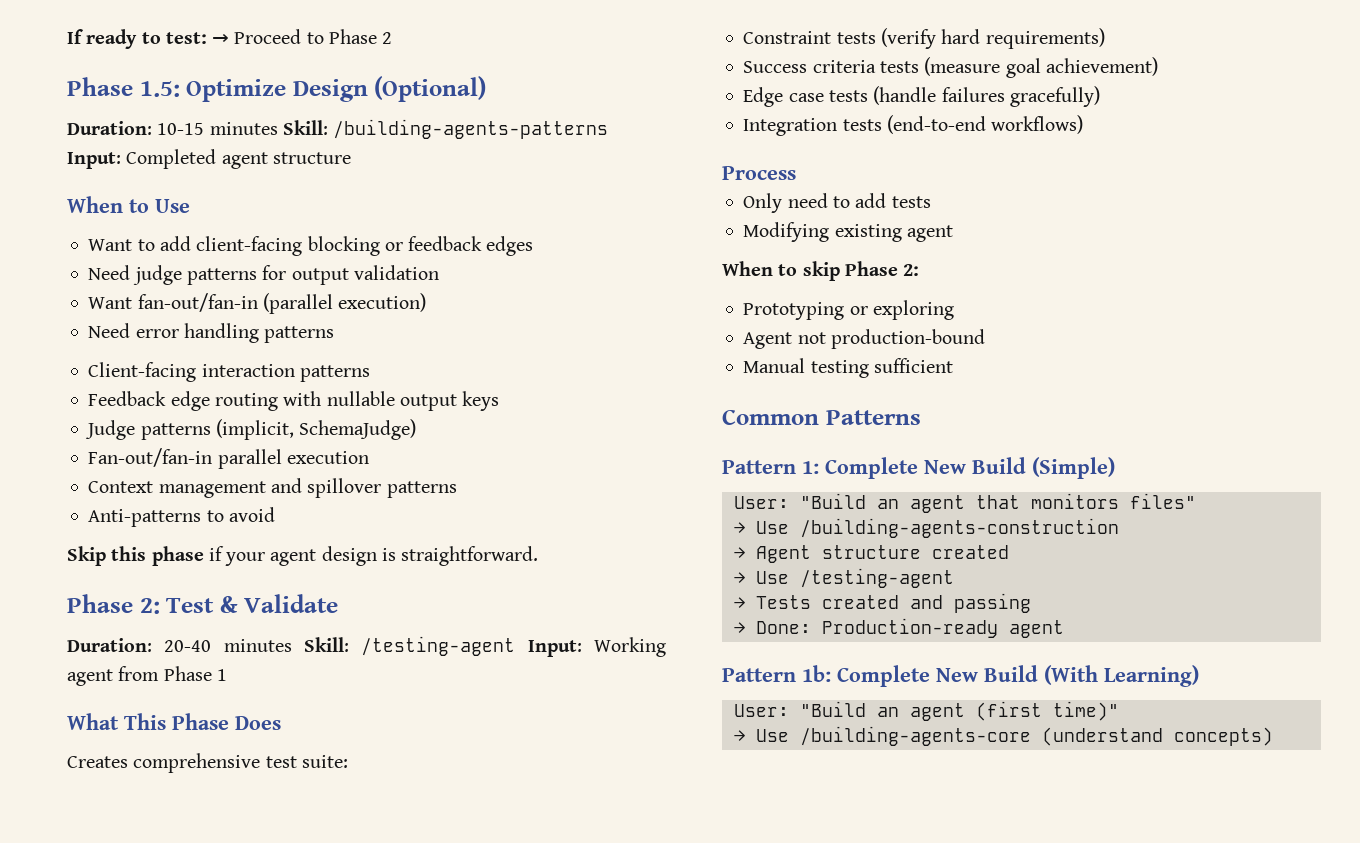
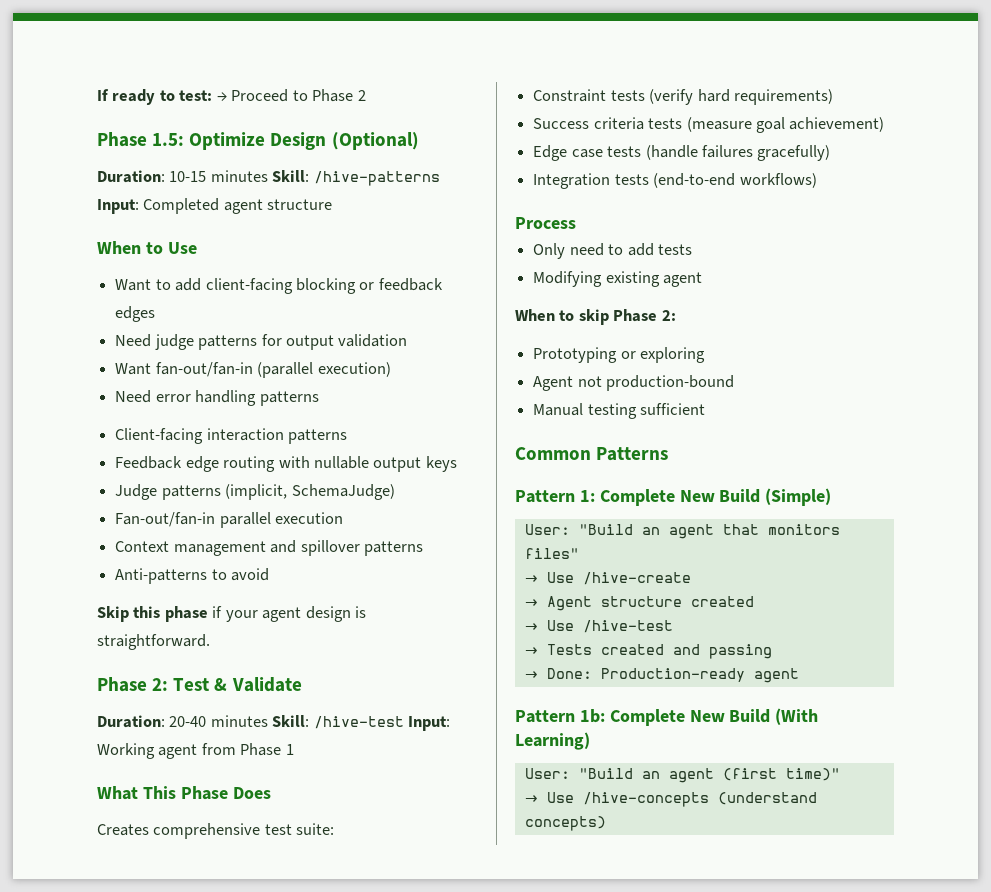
- Duration: 10-15 minutes Skill: /building-agents-patterns Input: Completed agent structure
+ Duration: 10-15 minutes Skill: /hive-patterns Input: Completed agent structure
- Duration: 20-40 minutes Skill: /testing-agent Input: Working agent from Phase 1
+ Duration: 20-40 minutes Skill: /hive-test Input: Working agent from Phase 1
- → Use /building-agents-construction
+ → Use /hive-create
- → Use /testing-agent
+ → Use /hive-test
- → Use /building-agents-core (understand concepts)
+ → Use /hive-concepts (understand concepts)

